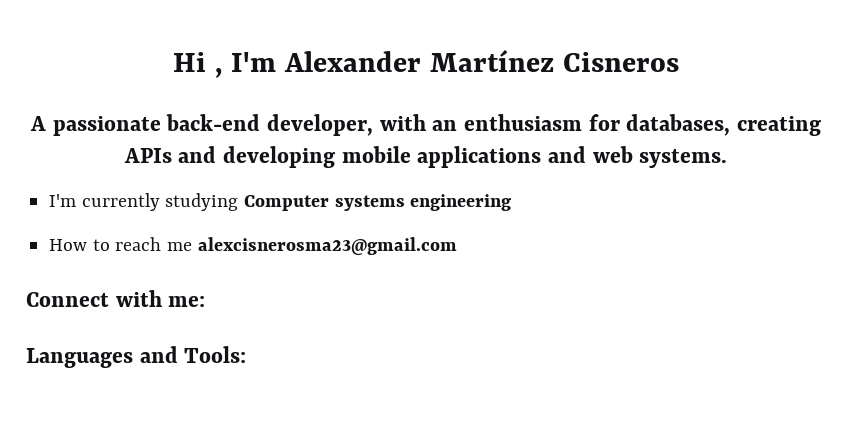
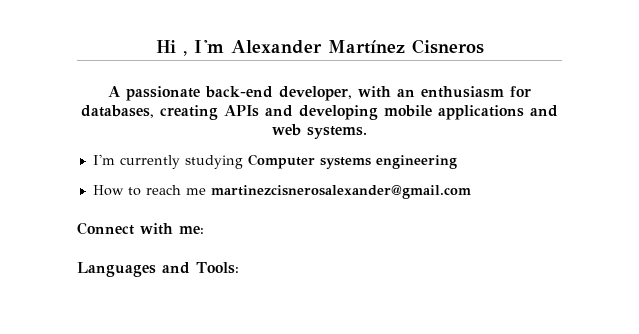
- How to reach me alexcisnerosma23@gmail.com
+ How to reach me martinezcisnerosalexander@gmail.com

